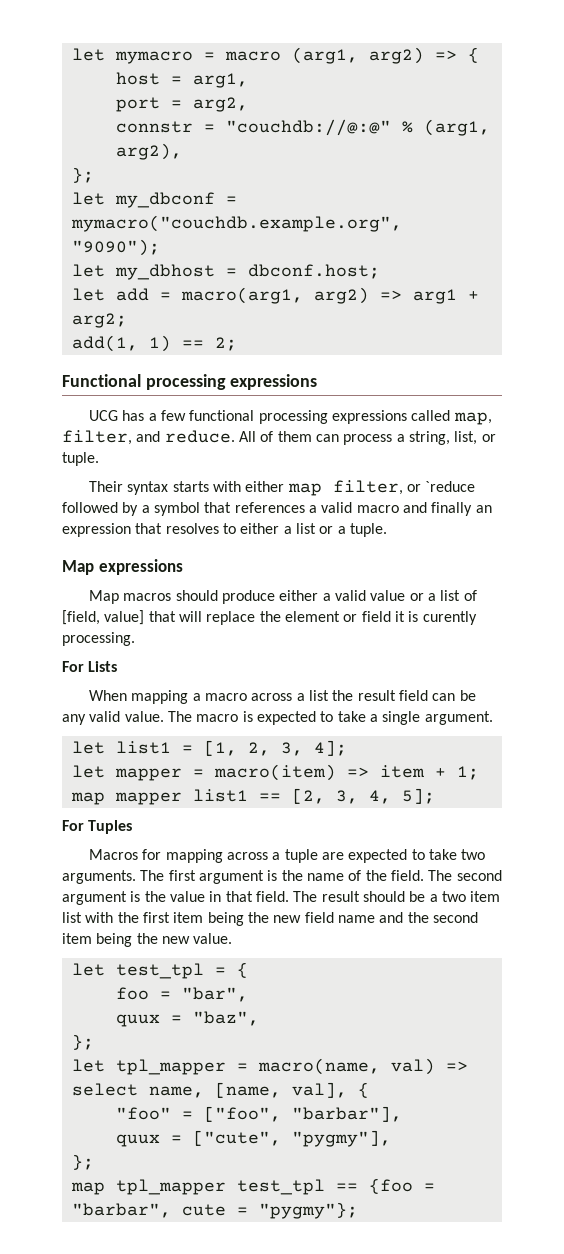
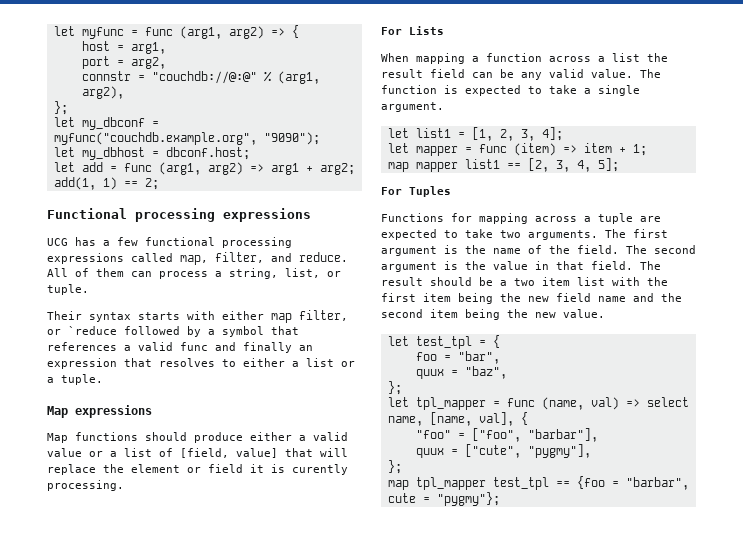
- let mymacro = macro (arg1, arg2) => {
+ let myfunc = func (arg1, arg2) => {
- let my_dbconf = mymacro("couchdb.example.org", "9090");
+ let my_dbconf = myfunc("couchdb.example.org", "9090");
- let add = macro(arg1, arg2) => arg1 + arg2;
+ let add = func (arg1, arg2) => arg1 + arg2;
- Their syntax starts with either map filter, or `reduce followed by a symbol that references a valid macro and finally an expression that resolves to either a list or a tuple.
+ Their syntax starts with either map filter, or `reduce followed by a symbol that references a valid func and finally an expression that resolves to either a list or a tuple.
- Map macros should produce either a valid value or a list of [field, value] that will replace the element or field it is curently processing.
+ Map functions should produce either a valid value or a list of [field, value] that will replace the element or field it is curently processing.
- When mapping a macro across a list the result field can be any valid value.
+ When mapping a function across a list the result field can be any valid value.
- The macro is expected to take a single argument.
+ The function is expected to take a single argument.
- let mapper = macro(item) => item + 1;
+ let mapper = func (item) => item + 1;
- Macros for mapping across a tuple are expected to take two arguments.
+ Functions for mapping across a tuple are expected to take two arguments.
- let tpl_mapper = macro(name, val) => select name, [name, val], {
+ let tpl_mapper = func (name, val) => select name, [name, val], {

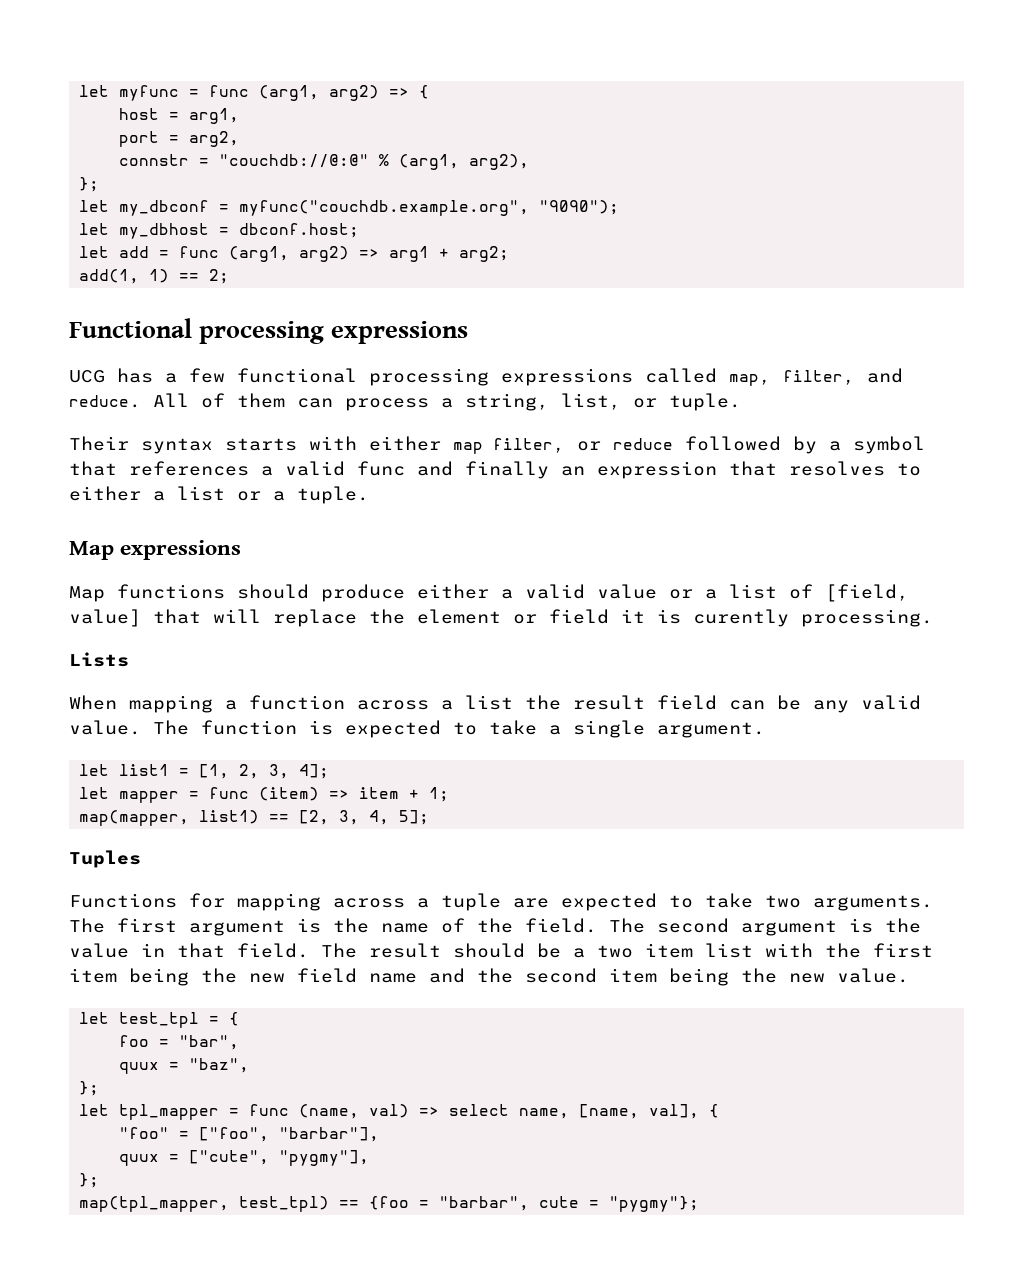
- Their syntax starts with either map filter, or `reduce followed by a symbol that references a valid func and finally an expression that resolves to either a list or a tuple.
+ Their syntax starts with either map filter, or reduce followed by a symbol that references a valid func and finally an expression that resolves to either a list or a tuple.
- For Lists
+ Lists
- map mapper list1 == [2, 3, 4, 5];
+ map(mapper, list1) == [2, 3, 4, 5];
- For Tuples
+ Tuples
- map tpl_mapper test_tpl == {foo = "barbar", cute = "pygmy"};
+ map(tpl_mapper, test_tpl) == {foo = "barbar", cute = "pygmy"};

